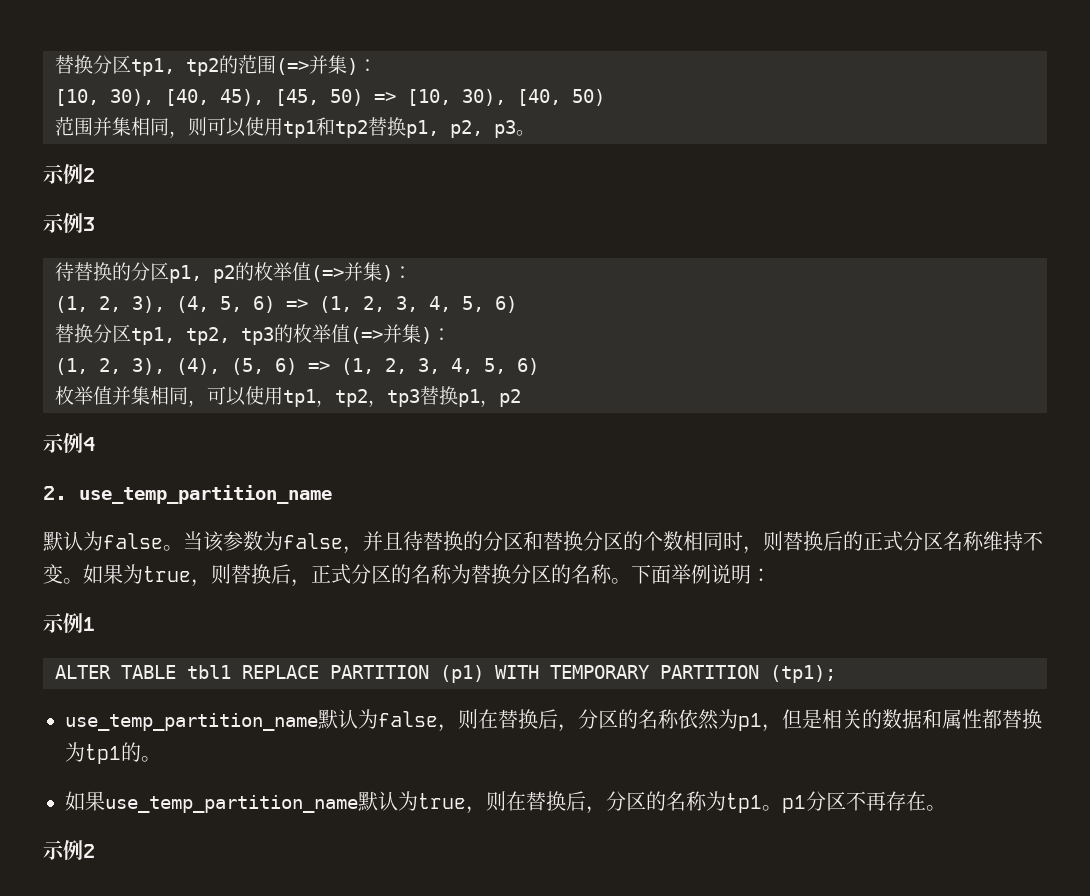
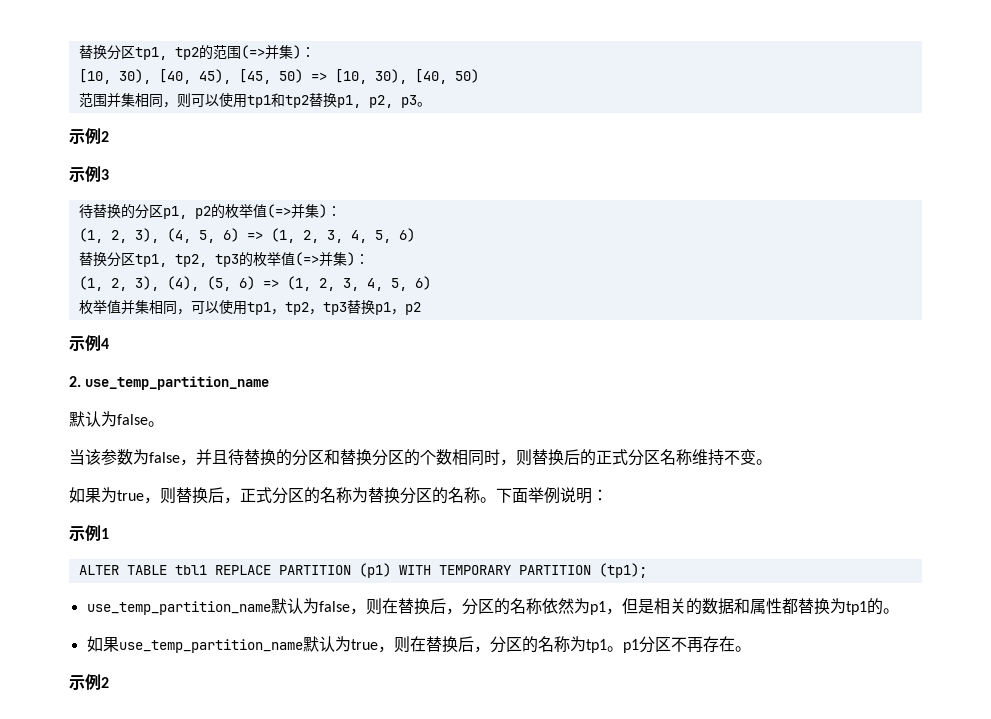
- 默认为false。当该参数为false，并且待替换的分区和替换分区的个数相同时，则替换后的正式分区名称维持不变。如果为true，则替换后，正式分区的名称为替换分区的名称。
+ 默认为false。
+ 当该参数为false，并且待替换的分区和替换分区的个数相同时，则替换后的正式分区名称维持不变。
+ 如果为true，则替换后，正式分区的名称为替换分区的名称。

